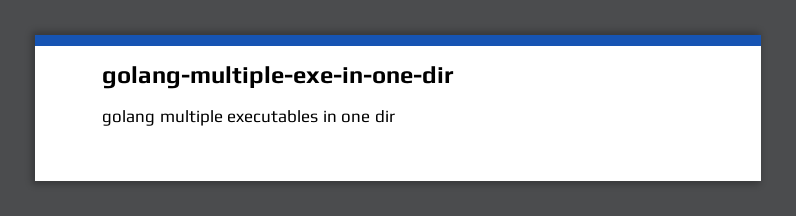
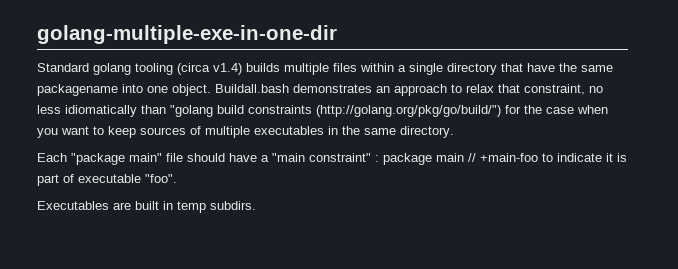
- golang multiple executables in one dir
+ Standard golang tooling (circa v1.4) builds multiple files within a single directory that have the same packagename into one object. Buildall.bash demonstrates an approach to relax that constraint, no less idiomatically than "golang build constraints (http://golang.org/pkg/go/build/") for the case when you want to keep sources of multiple executables in the same directory.
+ Each "package main" file should have a "main constraint" : package main // +main-foo to indicate it is part of executable "foo".
+ Executables are built in temp subdirs.

